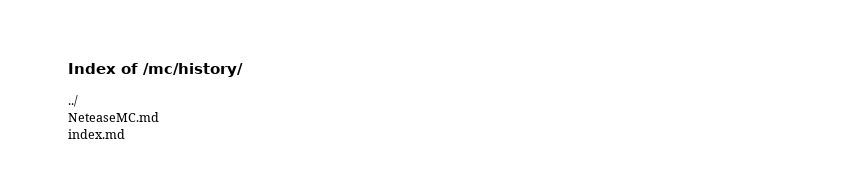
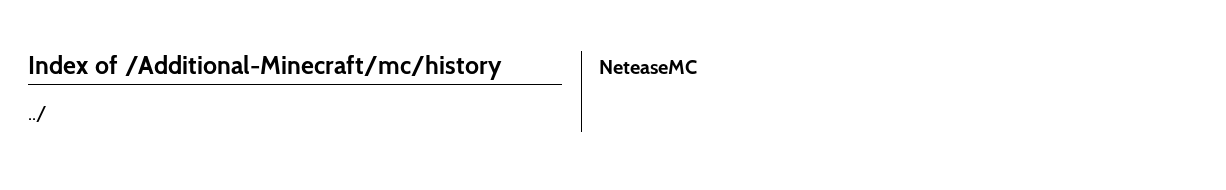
- Index of /mc/history/
+ Index of /Additional-Minecraft/mc/history
- NeteaseMC.md
- index.md
+ NeteaseMC

